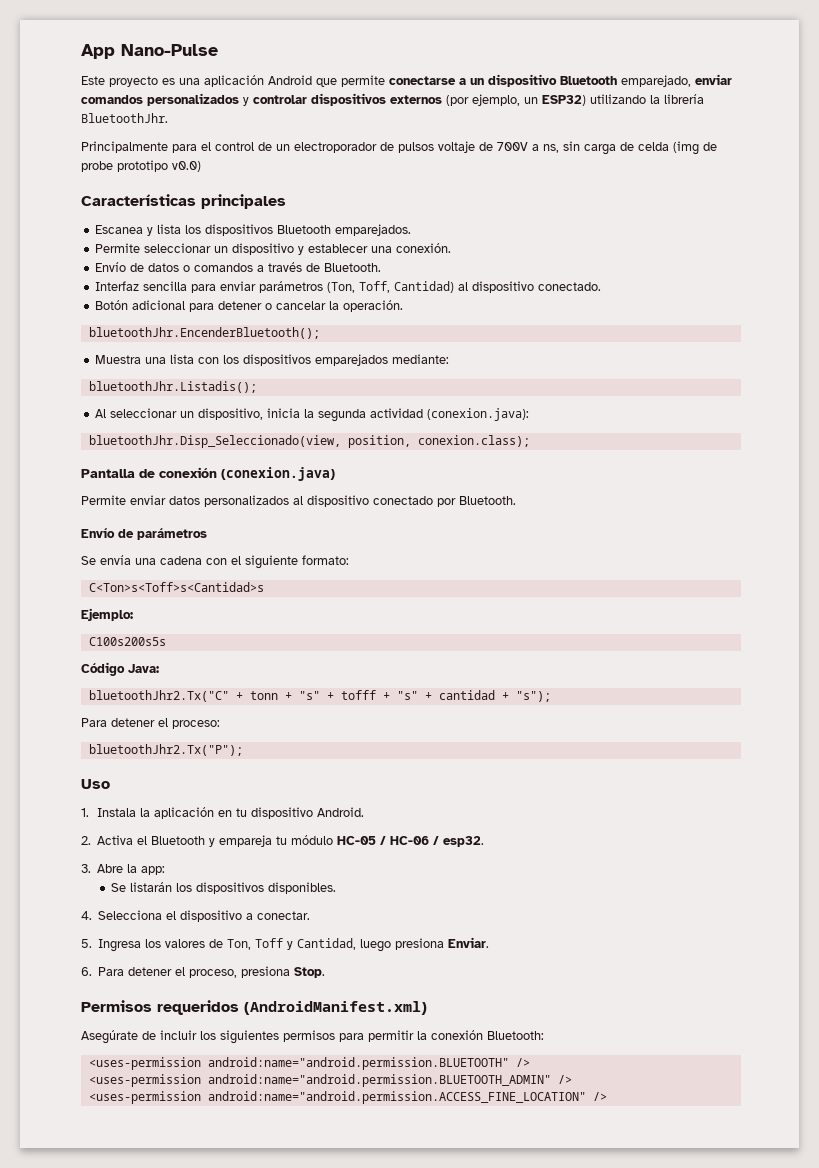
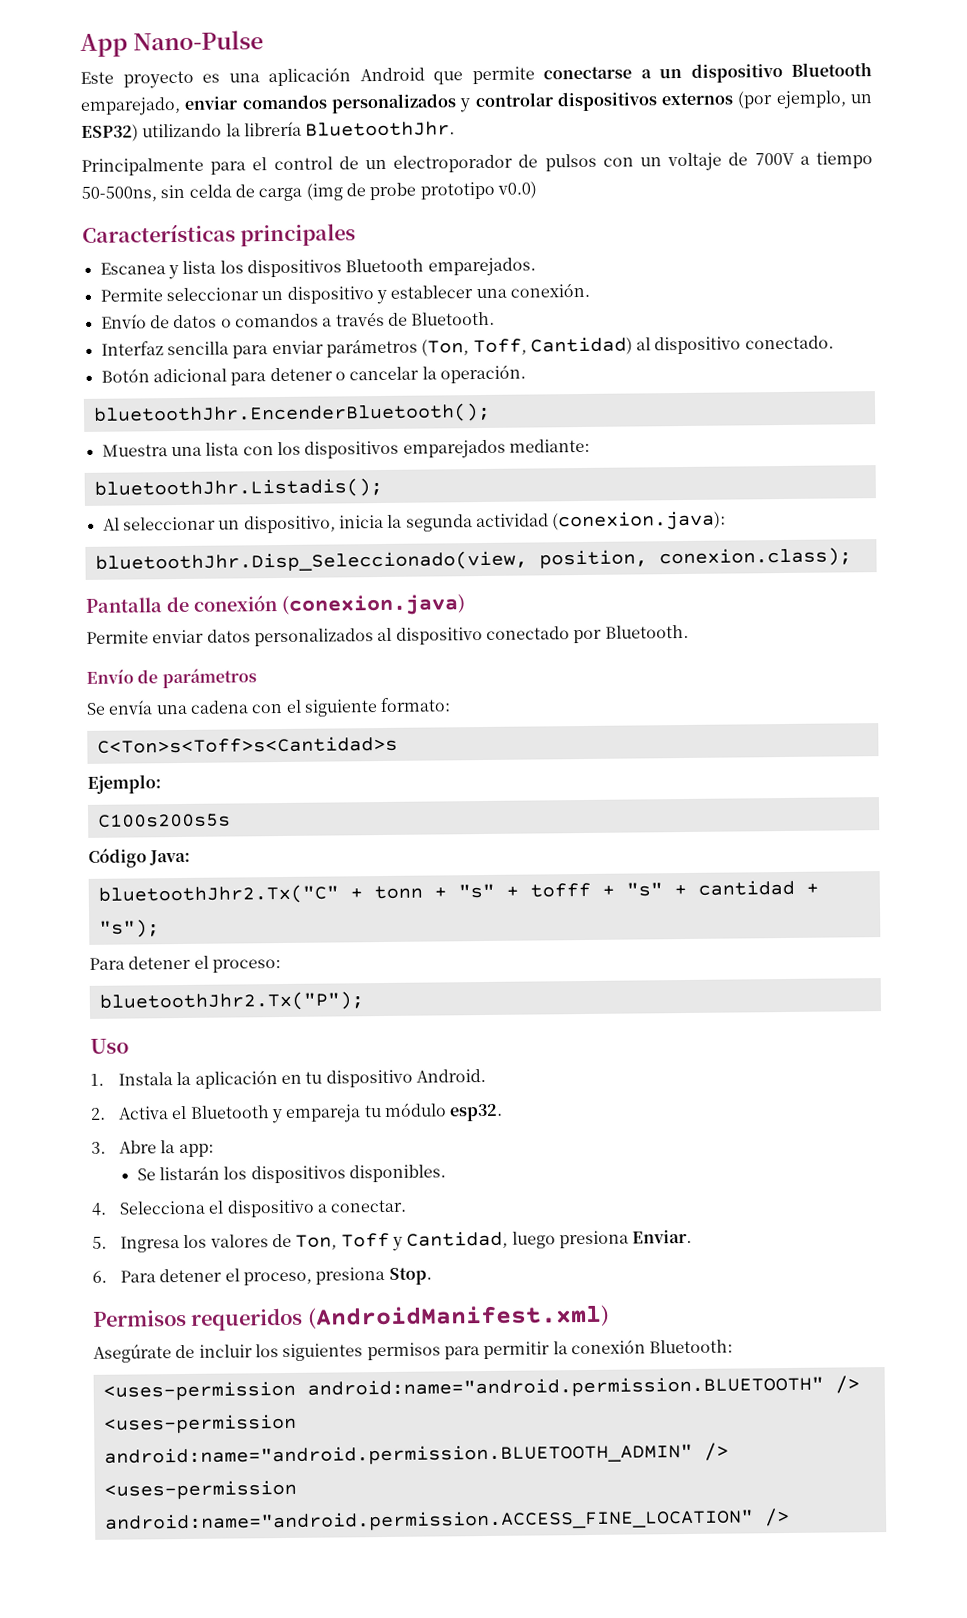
- Principalmente para el control de un electroporador de pulsos voltaje de 700V a ns, sin carga de celda (img de probe prototipo v0.0)
+ Principalmente para el control de un electroporador de pulsos con un voltaje de 700V a tiempo 50-500ns, sin celda de carga (img de probe prototipo v0.0)
- 2. Activa el Bluetooth y empareja tu módulo HC-05 / HC-06 / esp32.
+ 2. Activa el Bluetooth y empareja tu módulo esp32.

